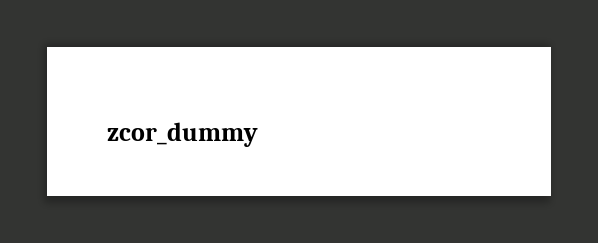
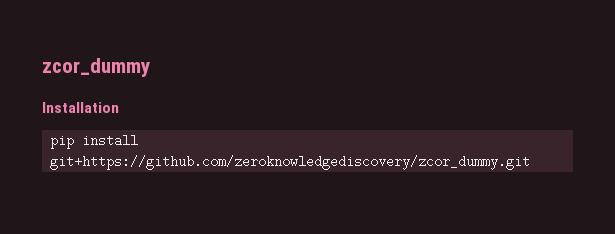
+ Installation
+ pip install git+https://github.com/zeroknowledgediscovery/zcor_dummy.git

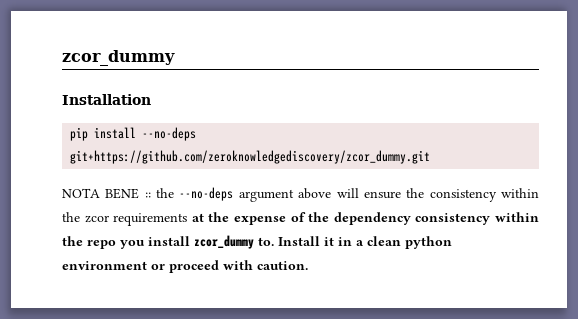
- pip install git+https://github.com/zeroknowledgediscovery/zcor_dummy.git
+ pip install --no-deps git+https://github.com/zeroknowledgediscovery/zcor_dummy.git
+ NOTA BENE :: the --no-deps argument above will ensure the consistency within the zcor requirements at the expense of the dependency consistency within the repo you install zcor_dummy to. Install it in a clean python environment or proceed with caution.

